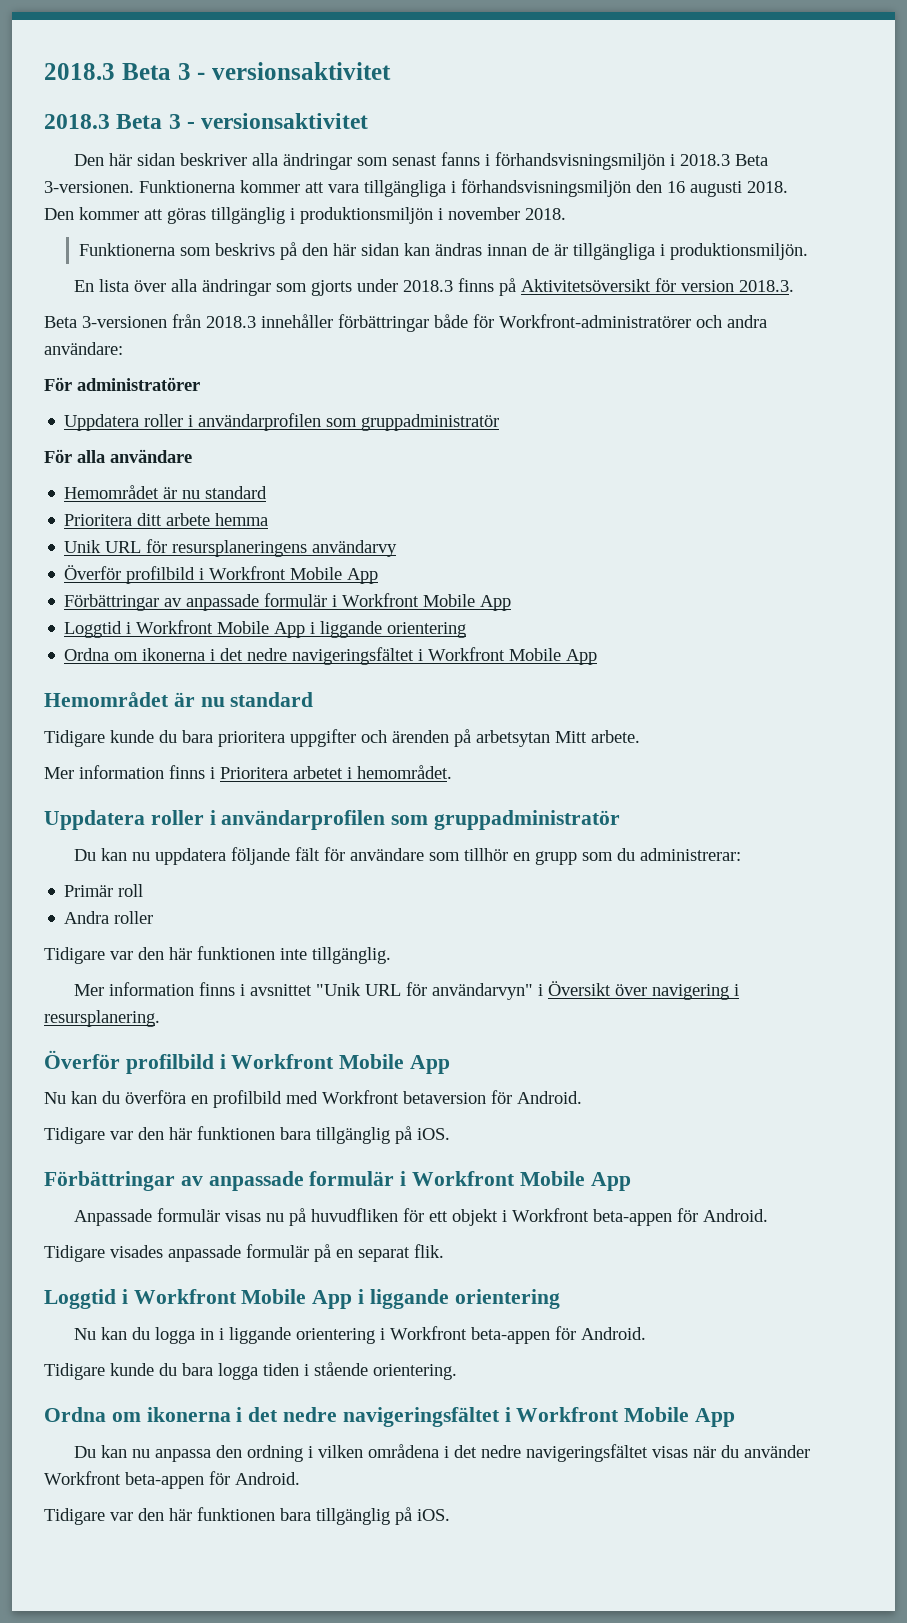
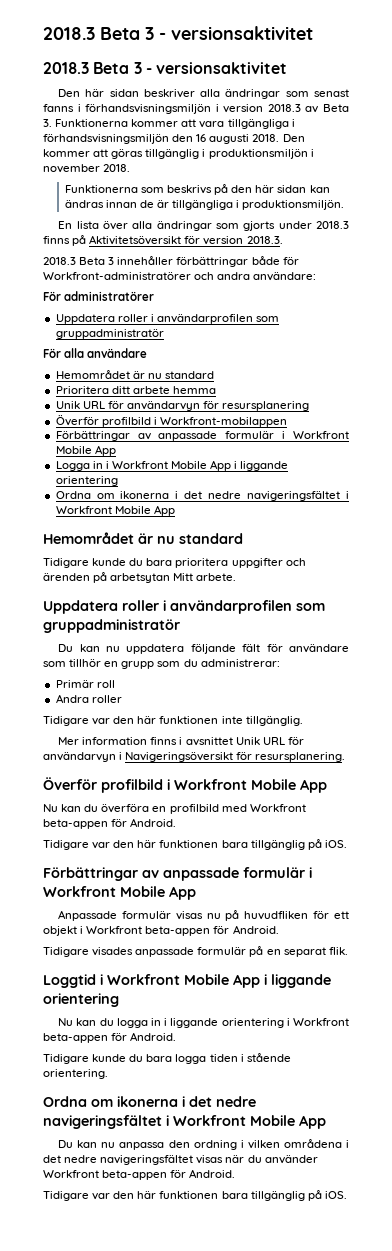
- Den här sidan beskriver alla ändringar som senast fanns i förhandsvisningsmiljön i 2018.3 Beta 3-versionen. Funktionerna kommer att vara tillgängliga i förhandsvisningsmiljön den 16 augusti 2018.
+ Den här sidan beskriver alla ändringar som senast fanns i förhandsvisningsmiljön i version 2018.3 av Beta 3. Funktionerna kommer att vara tillgängliga i förhandsvisningsmiljön den 16 augusti 2018.
- Beta 3-versionen från 2018.3 innehåller förbättringar både för Workfront-administratörer och andra användare:
+ 2018.3 Beta 3 innehåller förbättringar både för Workfront-administratörer och andra användare:
- Unik URL för resursplaneringens användarvy
- Överför profilbild i Workfront Mobile App
+ Unik URL för användarvyn för resursplanering
+ Överför profilbild i Workfront-mobilappen
  Förbättringar av anpassade formulär i Workfront Mobile App
- Loggtid i Workfront Mobile App i liggande orientering
+ Logga in i Workfront Mobile App i liggande orientering
- Mer information finns i Prioritera arbetet i hemområdet.
- Mer information finns i avsnittet "Unik URL för användarvyn" i Översikt över navigering i resursplanering.
+ Mer information finns i avsnittet Unik URL för användarvyn i Navigeringsöversikt för resursplanering.
- Nu kan du överföra en profilbild med Workfront betaversion för Android.
+ Nu kan du överföra en profilbild med Workfront beta-appen för Android.

